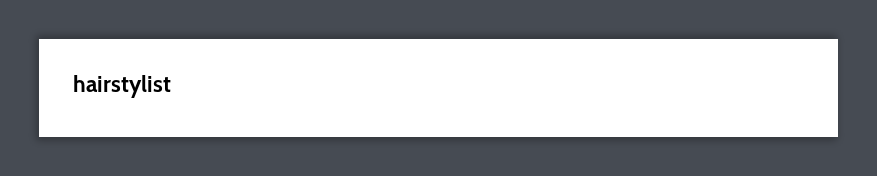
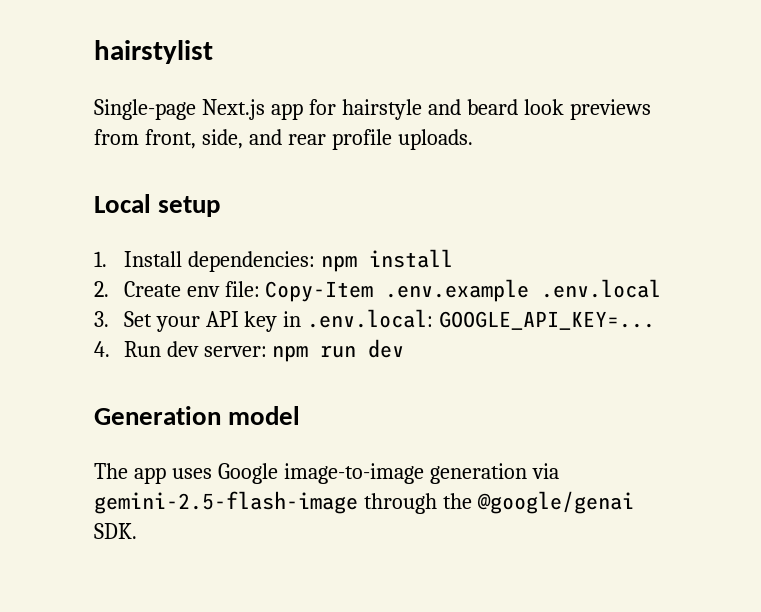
+ Single-page Next.js app for hairstyle and beard look previews from front, side, and rear profile uploads.
+ Local setup
+ 1. Install dependencies: npm install
+ 2. Create env file: Copy-Item .env.example .env.local
+ 3. Set your API key in .env.local: GOOGLE_API_KEY=...
+ 4. Run dev server: npm run dev
+ Generation model
+ The app uses Google image-to-image generation via gemini-2.5-flash-image through the @google/genai SDK.

